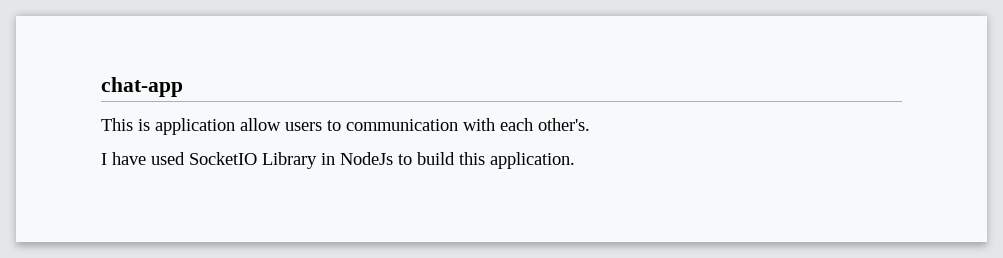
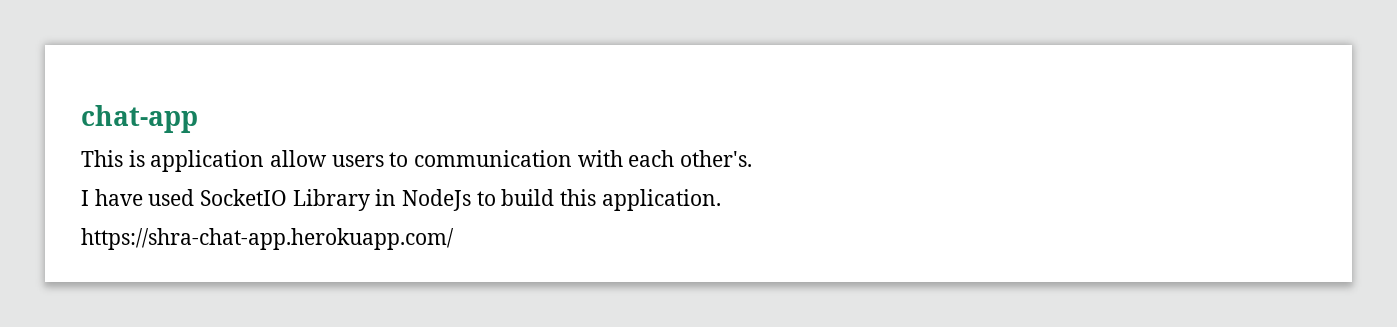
+ https://shra-chat-app.herokuapp.com/

